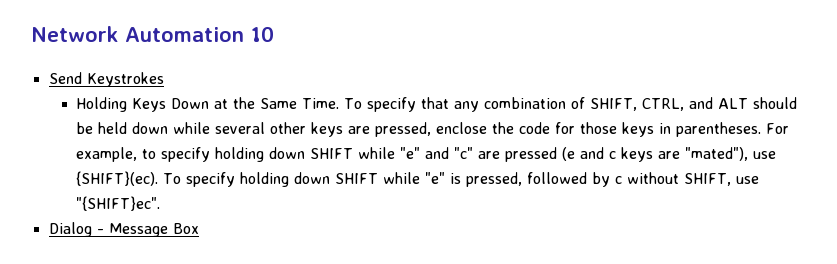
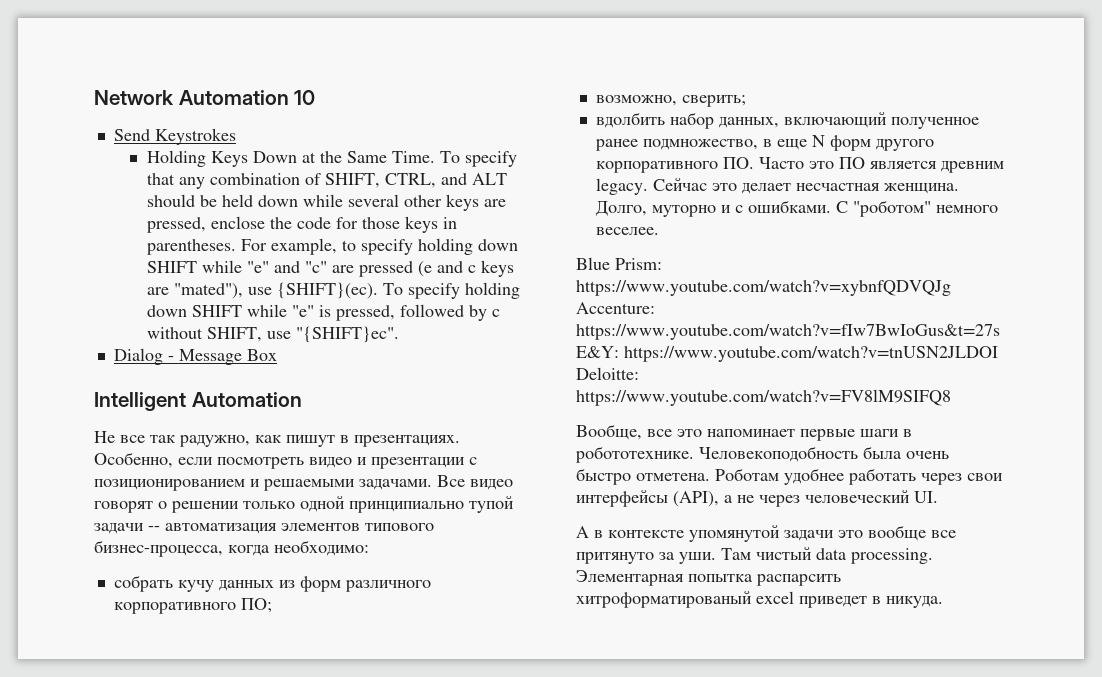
+ Intelligent Automation
+ Не все так радужно, как пишут в презентациях. Особенно, если посмотреть видео и презентации с позиционированием и решаемыми задачами. Все видео говорят о решении только одной принципиально тупой задачи -- автоматизация элементов типового бизнес-процесса, когда необходимо:
+ собрать кучу данных из форм различного корпоративного ПО;
+ возможно, сверить;
+ вдолбить набор данных, включающий полученное ранее подмножество, в еще N форм другого корпоративного ПО. Часто это ПО является древним legacy. Сейчас это делает несчастная женщина. Долго, муторно и с ошибками. С "роботом" немного веселее.
+ Blue Prism: https://www.youtube.com/watch?v=xybnfQDVQJg Accenture: https://www.youtube.com/watch?v=fIw7BwIoGus&t=27s E&Y: https://www.youtube.com/watch?v=tnUSN2JLDOI Deloitte: https://www.youtube.com/watch?v=FV8lM9SIFQ8
+ Вообще, все это напоминает первые шаги в робототехнике. Человекоподобность была очень быстро отметена. Роботам удобнее работать через свои интерфейсы (API), а не через человеческий UI.
+ А в контексте упомянутой задачи это вообще все притянуто за уши. Там чистый data processing. Элементарная попытка распарсить хитроформатированый excel приведет в никуда.

